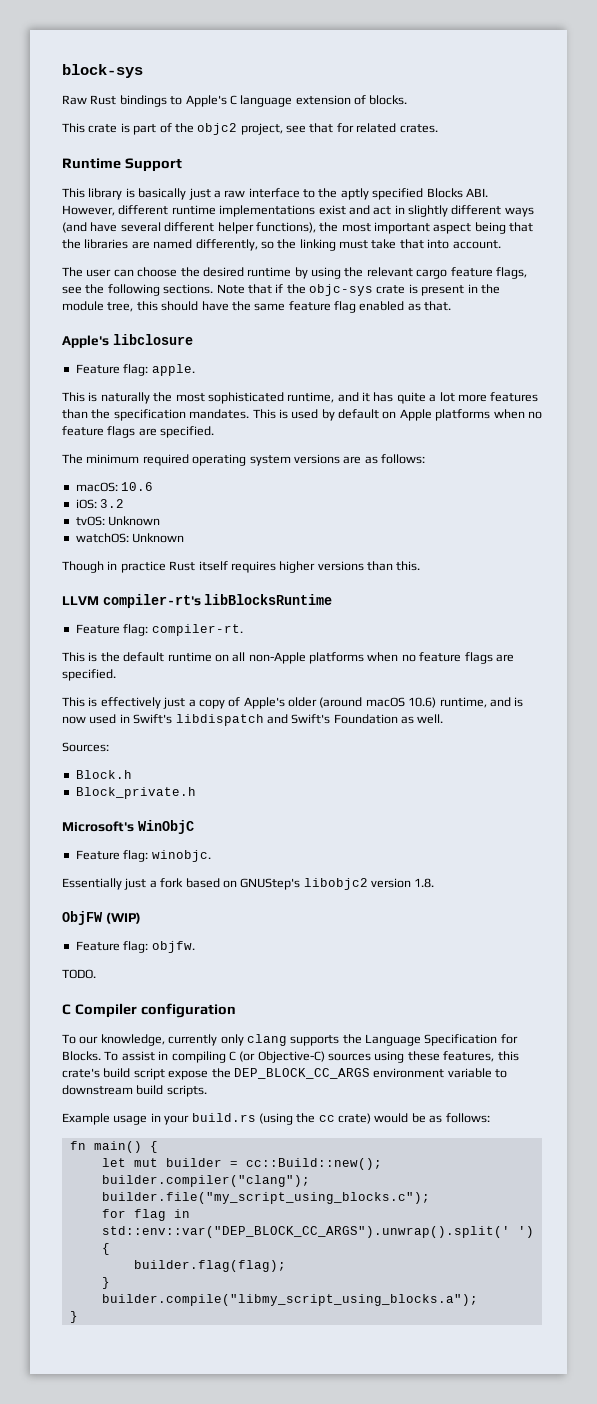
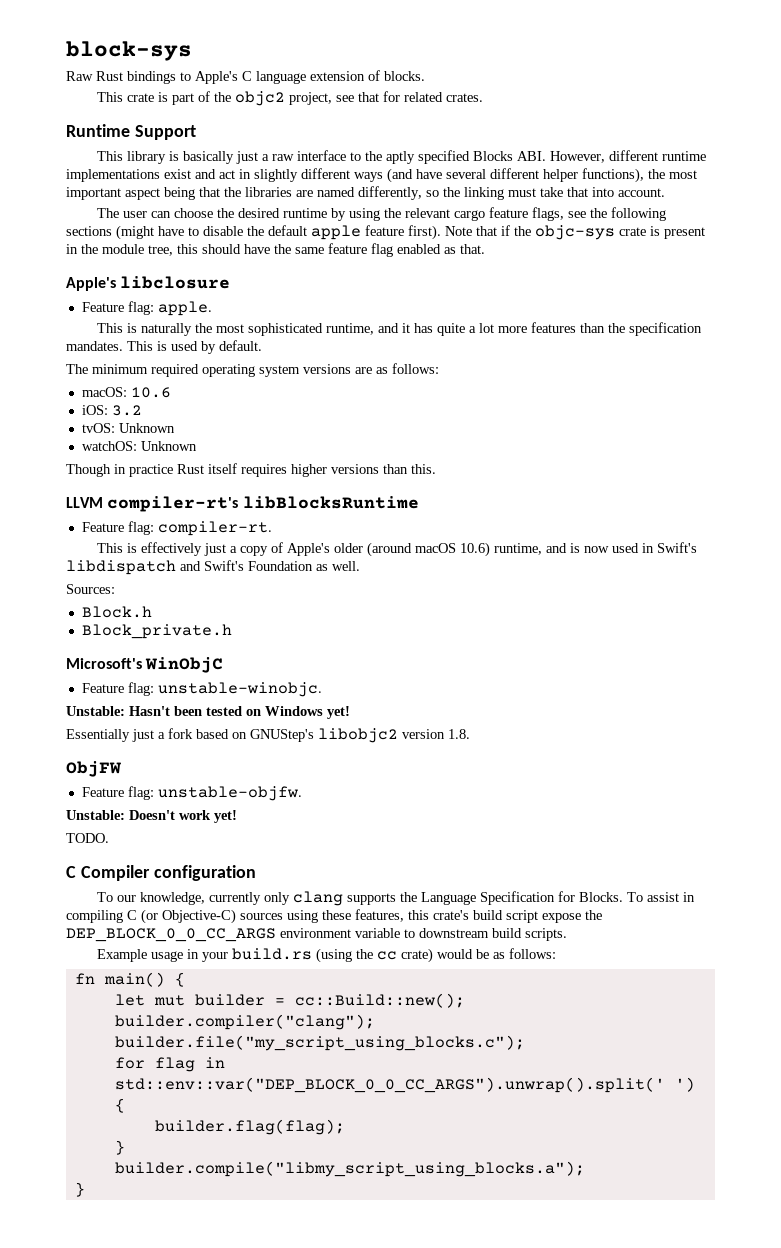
- The user can choose the desired runtime by using the relevant cargo feature flags, see the following sections.
+ The user can choose the desired runtime by using the relevant cargo feature flags, see the following sections (might have to disable the default apple feature first).
- This is used by default on Apple platforms when no feature flags are specified.
+ This is used by default.
- This is the default runtime on all non-Apple platforms when no feature flags are specified.
- Feature flag: winobjc.
+ Feature flag: unstable-winobjc.
+ Unstable: Hasn't been tested on Windows yet!
- ObjFW (WIP)
- Feature flag: objfw.
+ ObjFW
+ Feature flag: unstable-objfw.
+ Unstable: Doesn't work yet!
- To assist in compiling C (or Objective-C) sources using these features, this crate's build script expose the DEP_BLOCK_CC_ARGS environment variable to downstream build scripts.
+ To assist in compiling C (or Objective-C) sources using these features, this crate's build script expose the DEP_BLOCK_0_0_CC_ARGS environment variable to downstream build scripts.
- for flag in std::env::var("DEP_BLOCK_CC_ARGS").unwrap().split(' ') {
+ for flag in std::env::var("DEP_BLOCK_0_0_CC_ARGS").unwrap().split(' ') {

